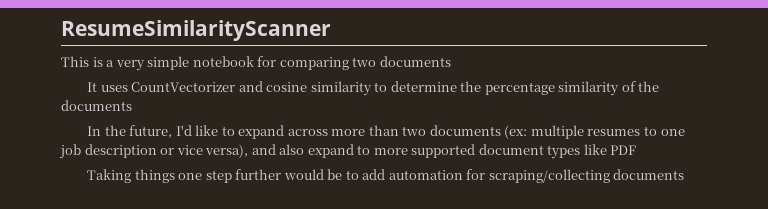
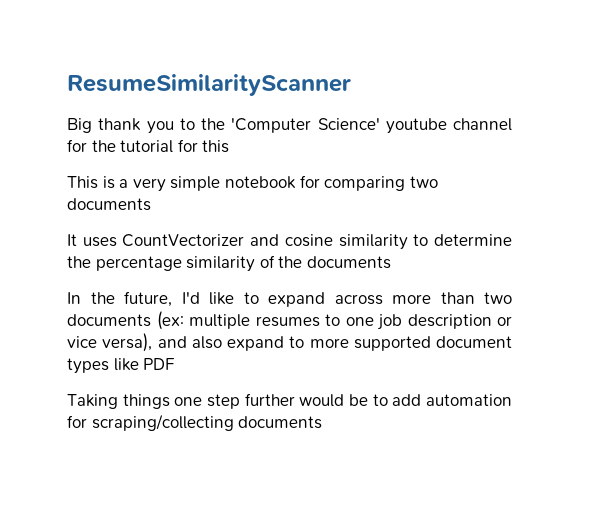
+ Big thank you to the 'Computer Science' youtube channel for the tutorial for this

